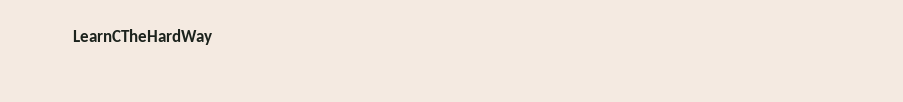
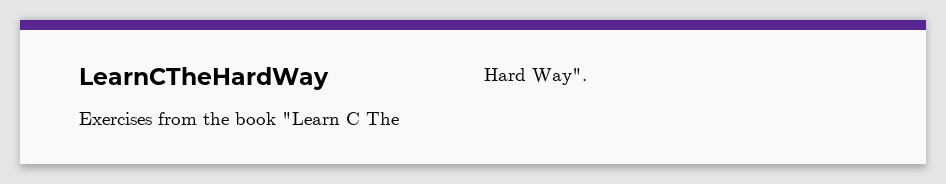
+ Exercises from the book "Learn C The Hard Way".

